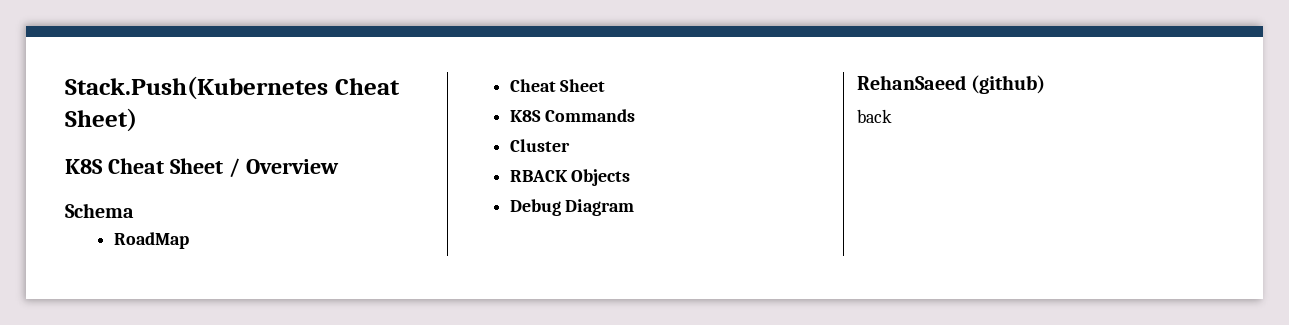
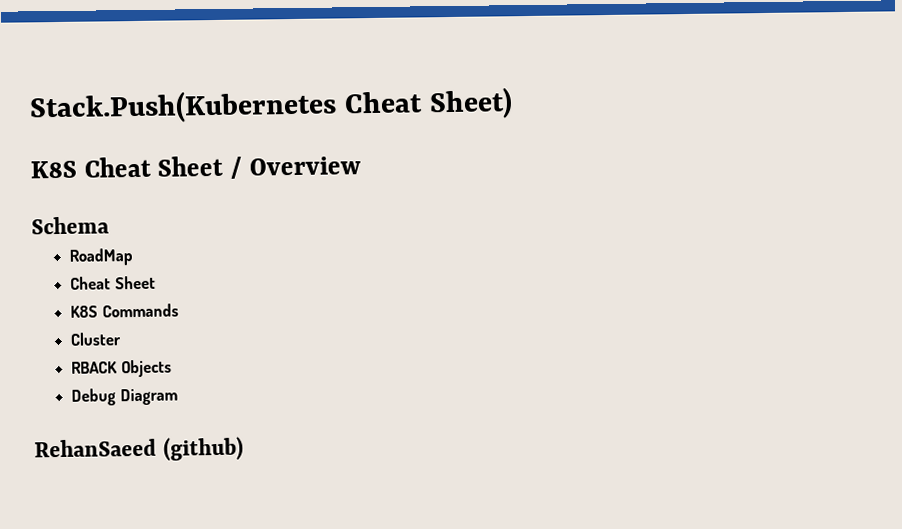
- back

